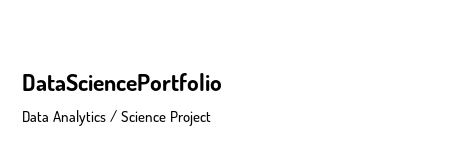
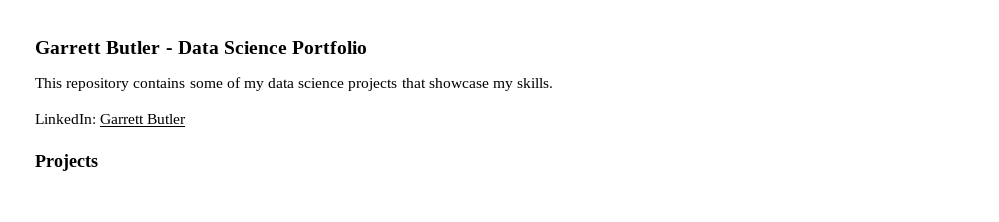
- DataSciencePortfolio
- Data Analytics / Science Project
+ Garrett Butler - Data Science Portfolio
+ This repository contains some of my data science projects that showcase my skills.
+ LinkedIn: Garrett Butler
+ Projects

